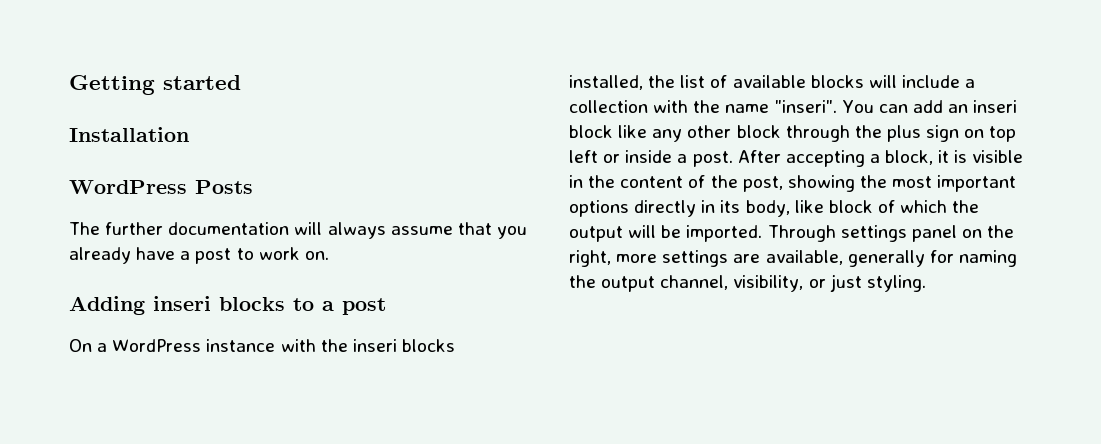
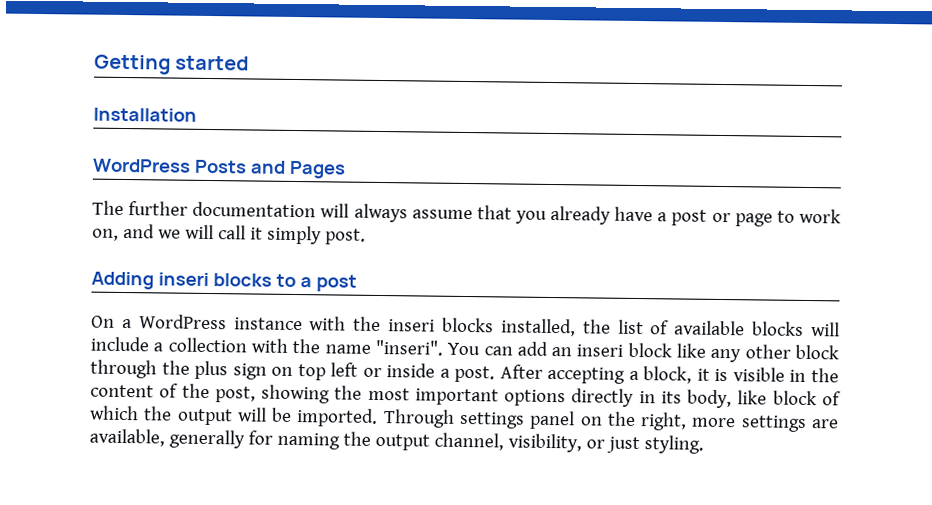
- WordPress Posts
+ WordPress Posts and Pages
- The further documentation will always assume that you already have a post to work on.
+ The further documentation will always assume that you already have a post or page to work on, and we will call it simply post.

